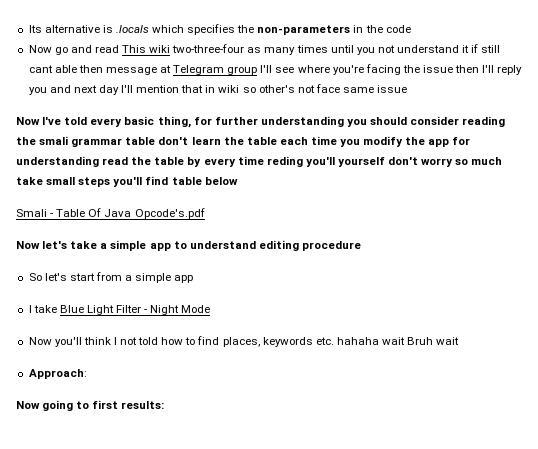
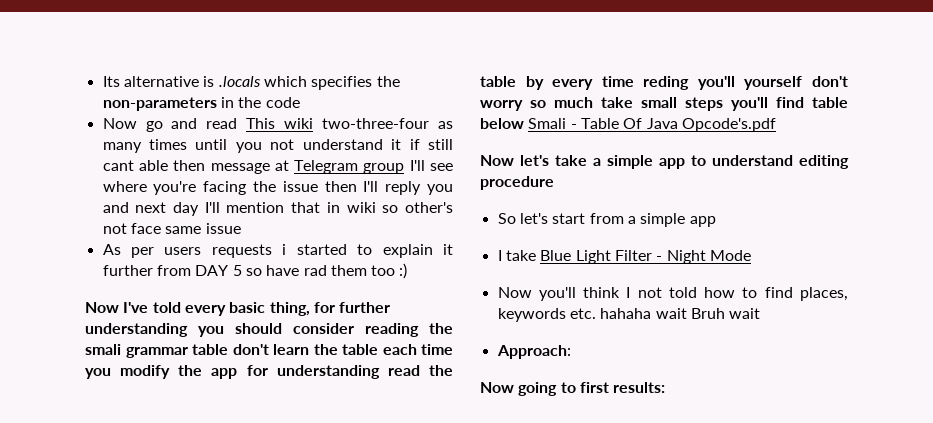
+ As per users requests i started to explain it further from DAY 5 so have rad them too :)
- Now I've told every basic thing, for further understanding you should consider reading the smali grammar table don't learn the table each time you modify the app for understanding read the table by every time reding you'll yourself don't worry so much take small steps you'll find table below
- Smali - Table Of Java Opcode's.pdf
+ Now I've told every basic thing, for further understanding you should consider reading the smali grammar table don't learn the table each time you modify the app for understanding read the table by every time reding you'll yourself don't worry so much take small steps you'll find table below Smali - Table Of Java Opcode's.pdf

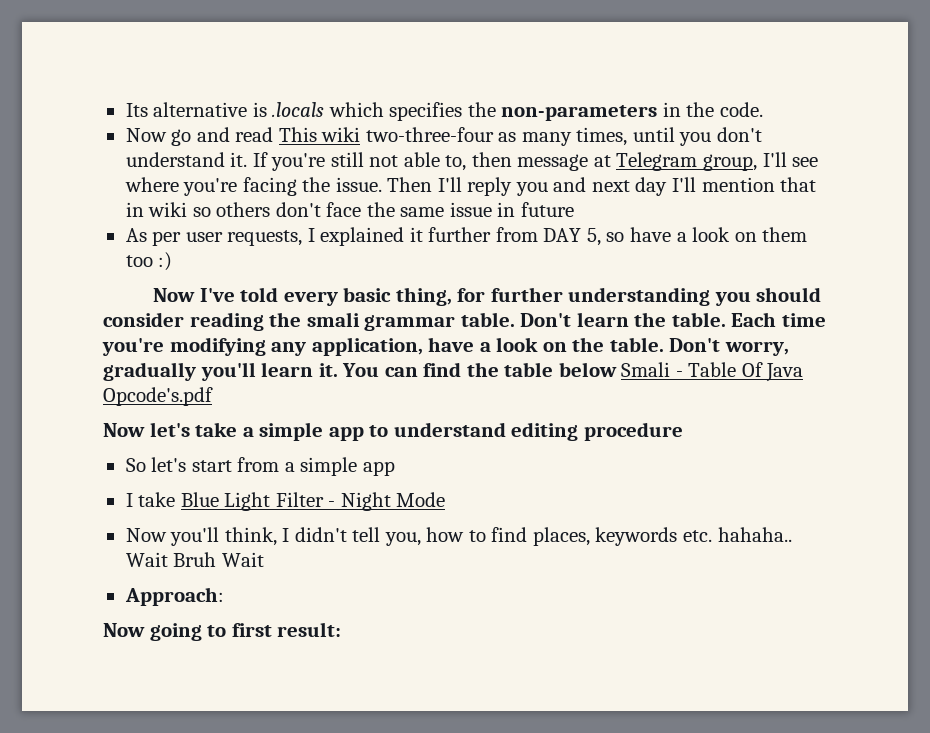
- Its alternative is .locals which specifies the non-parameters in the code
+ Its alternative is .locals which specifies the non-parameters in the code.
- Now go and read This wiki two-three-four as many times until you not understand it if still cant able then message at Telegram group I'll see where you're facing the issue then I'll reply you and next day I'll mention that in wiki so other's not face same issue
+ Now go and read This wiki two-three-four as many times, until you don't understand it. If you're still not able to, then message at Telegram group, I'll see where you're facing the issue. Then I'll reply you and next day I'll mention that in wiki so others don't face the same issue in future
- As per users requests i started to explain it further from DAY 5 so have rad them too :)
+ As per user requests, I explained it further from DAY 5, so have a look on them too :)
- Now I've told every basic thing, for further understanding you should consider reading the smali grammar table don't learn the table each time you modify the app for understanding read the table by every time reding you'll yourself don't worry so much take small steps you'll find table below Smali - Table Of Java Opcode's.pdf
+ Now I've told every basic thing, for further understanding you should consider reading the smali grammar table. Don't learn the table. Each time you're modifying any application, have a look on the table. Don't worry, gradually you'll learn it. You can find the table below Smali - Table Of Java Opcode's.pdf
- Now you'll think I not told how to find places, keywords etc. hahaha wait Bruh wait
+ Now you'll think, I didn't tell you, how to find places, keywords etc. hahaha.. Wait Bruh Wait
- Now going to first results:
+ Now going to first result:

